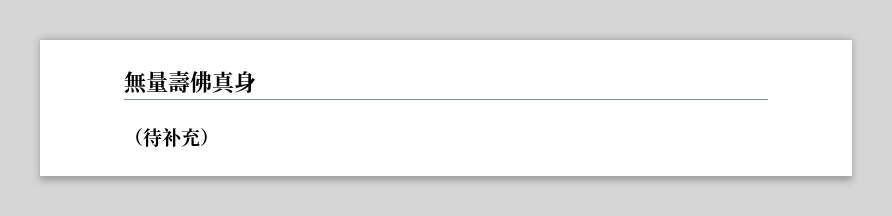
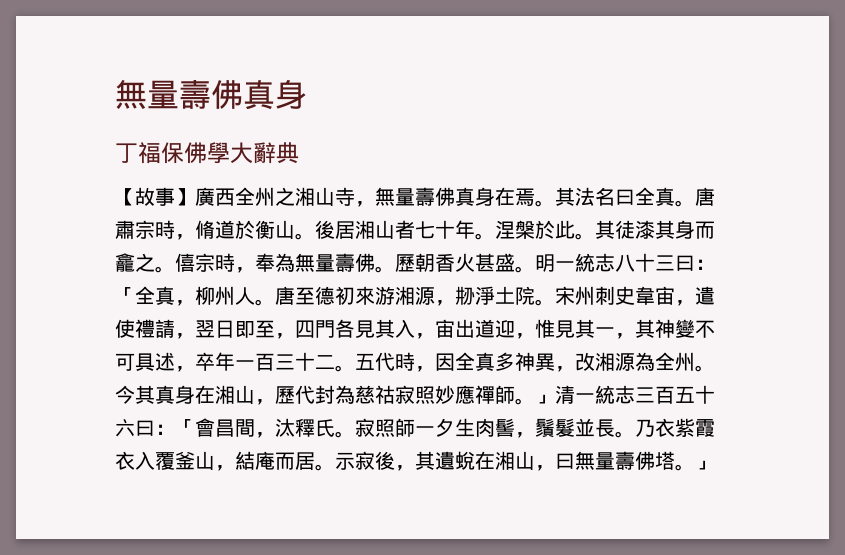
- （待补充）
+ 丁福保佛學大辭典
+ 【故事】廣西全州之湘山寺，無量壽佛真身在焉。其法名曰全真。唐肅宗時，脩道於衡山。後居湘山者七十年。涅槃於此。其徒漆其身而龕之。僖宗時，奉為無量壽佛。歷朝香火甚盛。明一統志八十三曰：「全真，柳州人。唐至德初來游湘源，刱淨土院。宋州刺史韋宙，遣使禮請，翌日即至，四門各見其入，宙出道迎，惟見其一，其神變不可具述，卒年一百三十二。五代時，因全真多神異，改湘源為全州。今其真身在湘山，歷代封為慈祜寂照妙應禪師。」清一統志三百五十六曰：「會昌間，汰釋氏。寂照師一夕生肉髻，鬚髮並長。乃衣紫霞衣入覆釜山，結庵而居。示寂後，其遺蛻在湘山，曰無量壽佛塔。」

